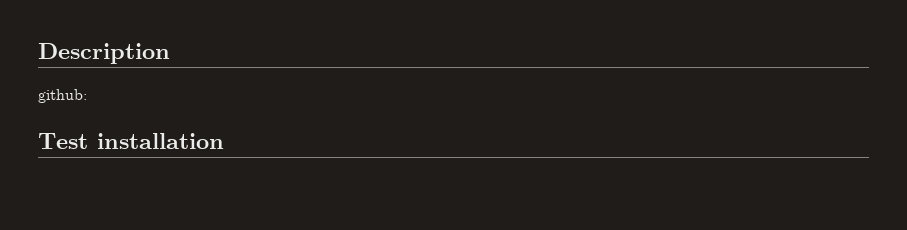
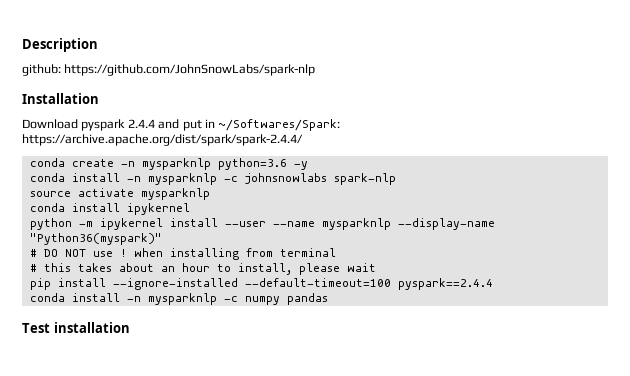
- github:
+ github: https://github.com/JohnSnowLabs/spark-nlp
+ Installation
+ Download pyspark 2.4.4 and put in ~/Softwares/Spark: https://archive.apache.org/dist/spark/spark-2.4.4/
+ conda create -n mysparknlp python=3.6 -y
+ conda install -n mysparknlp -c johnsnowlabs spark-nlp
+ source activate mysparknlp
+ conda install ipykernel
+ python -m ipykernel install --user --name mysparknlp --display-name "Python36(myspark)"
+ # DO NOT use ! when installing from terminal
+ # this takes about an hour to install, please wait
+ pip install --ignore-installed --default-timeout=100 pyspark==2.4.4
+ conda install -n mysparknlp -c numpy pandas

